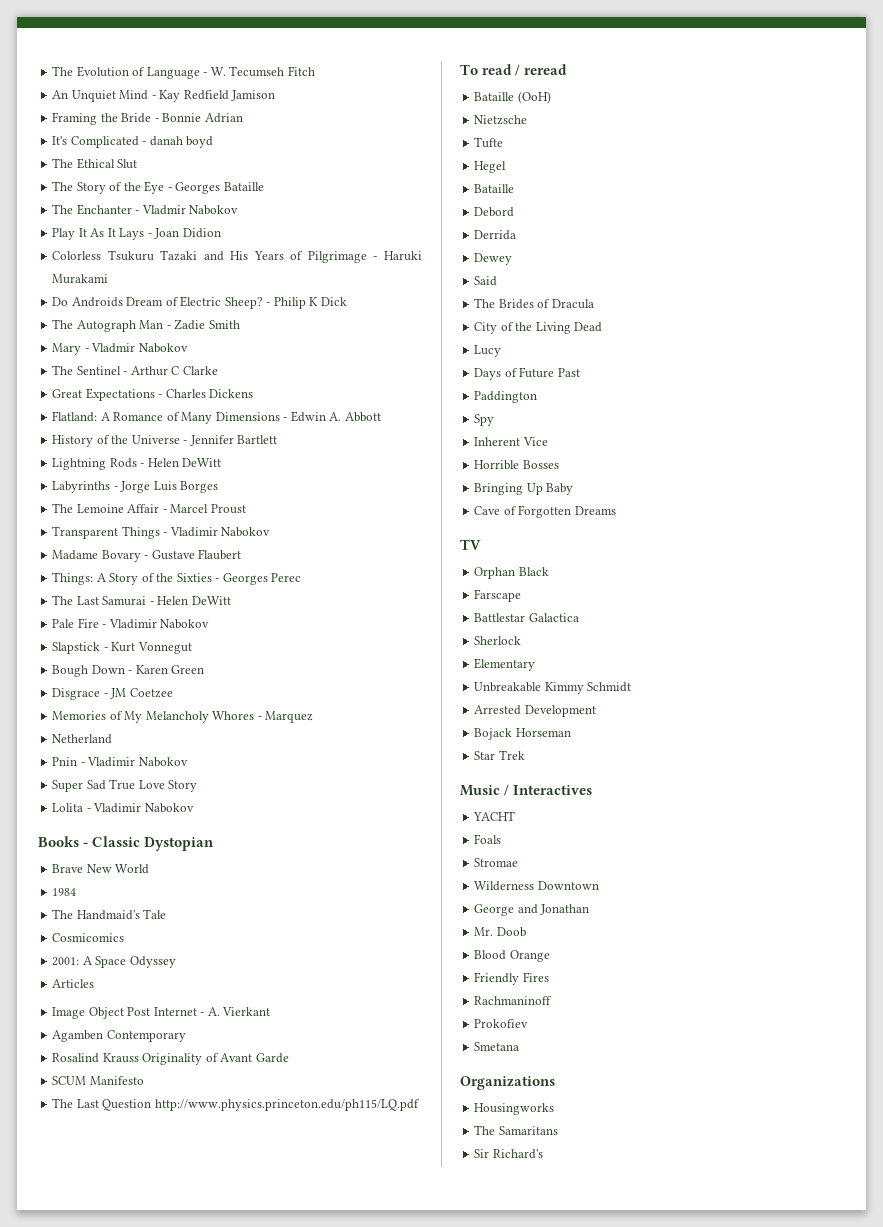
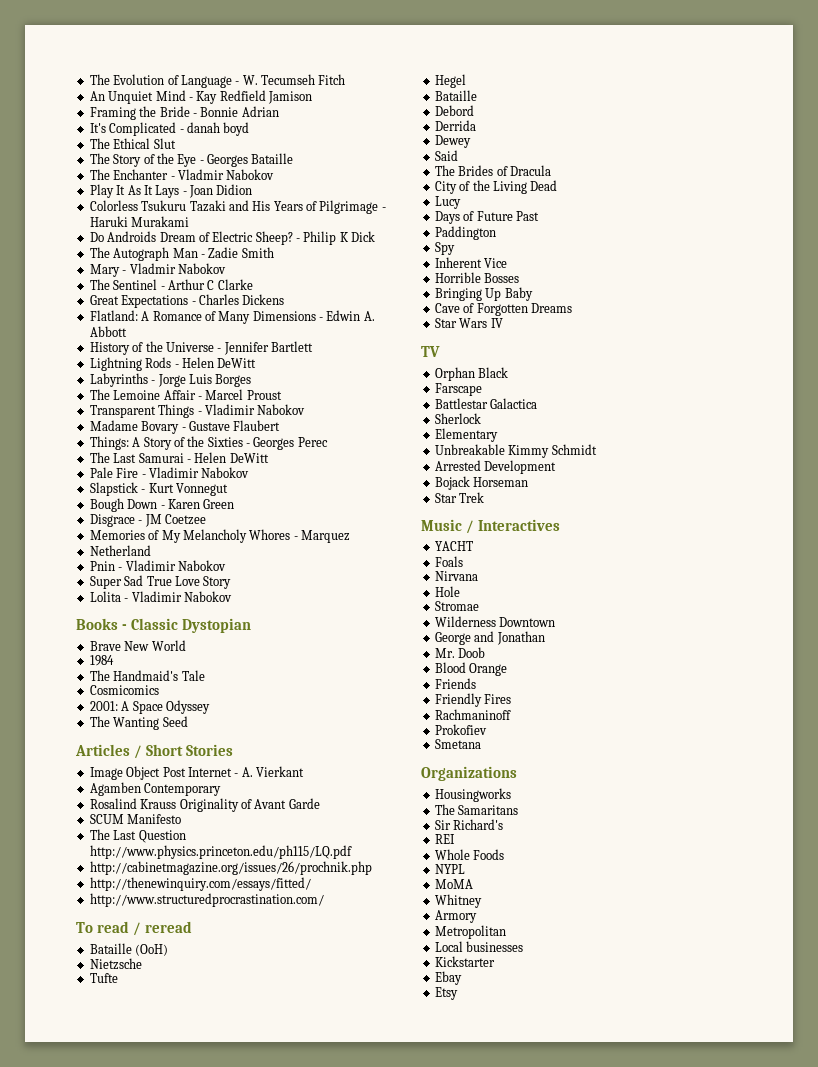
- Articles
+ The Wanting Seed
+ Articles / Short Stories
+ http://cabinetmagazine.org/issues/26/prochnik.php
+ http://thenewinquiry.com/essays/fitted/
+ http://www.structuredprocrastination.com/
+ Star Wars IV
+ Nirvana
+ Hole
+ Friends
+ REI
+ Whole Foods
+ NYPL
+ MoMA
+ Whitney
+ Armory
+ Metropolitan
+ Local businesses
+ Kickstarter
+ Ebay
+ Etsy

